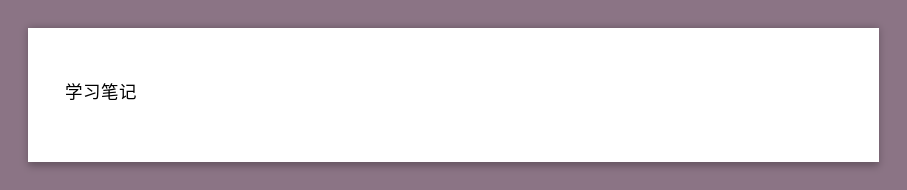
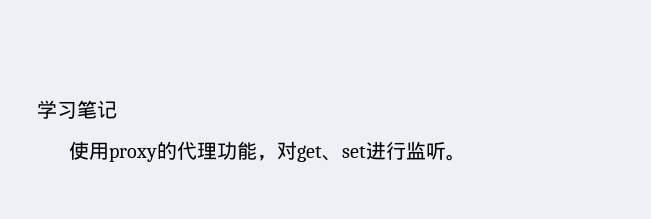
+ 使用proxy的代理功能，对get、set进行监听。

